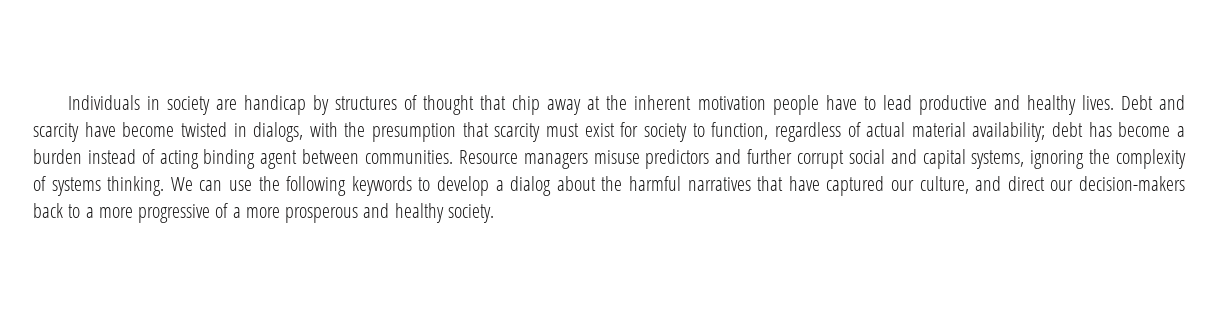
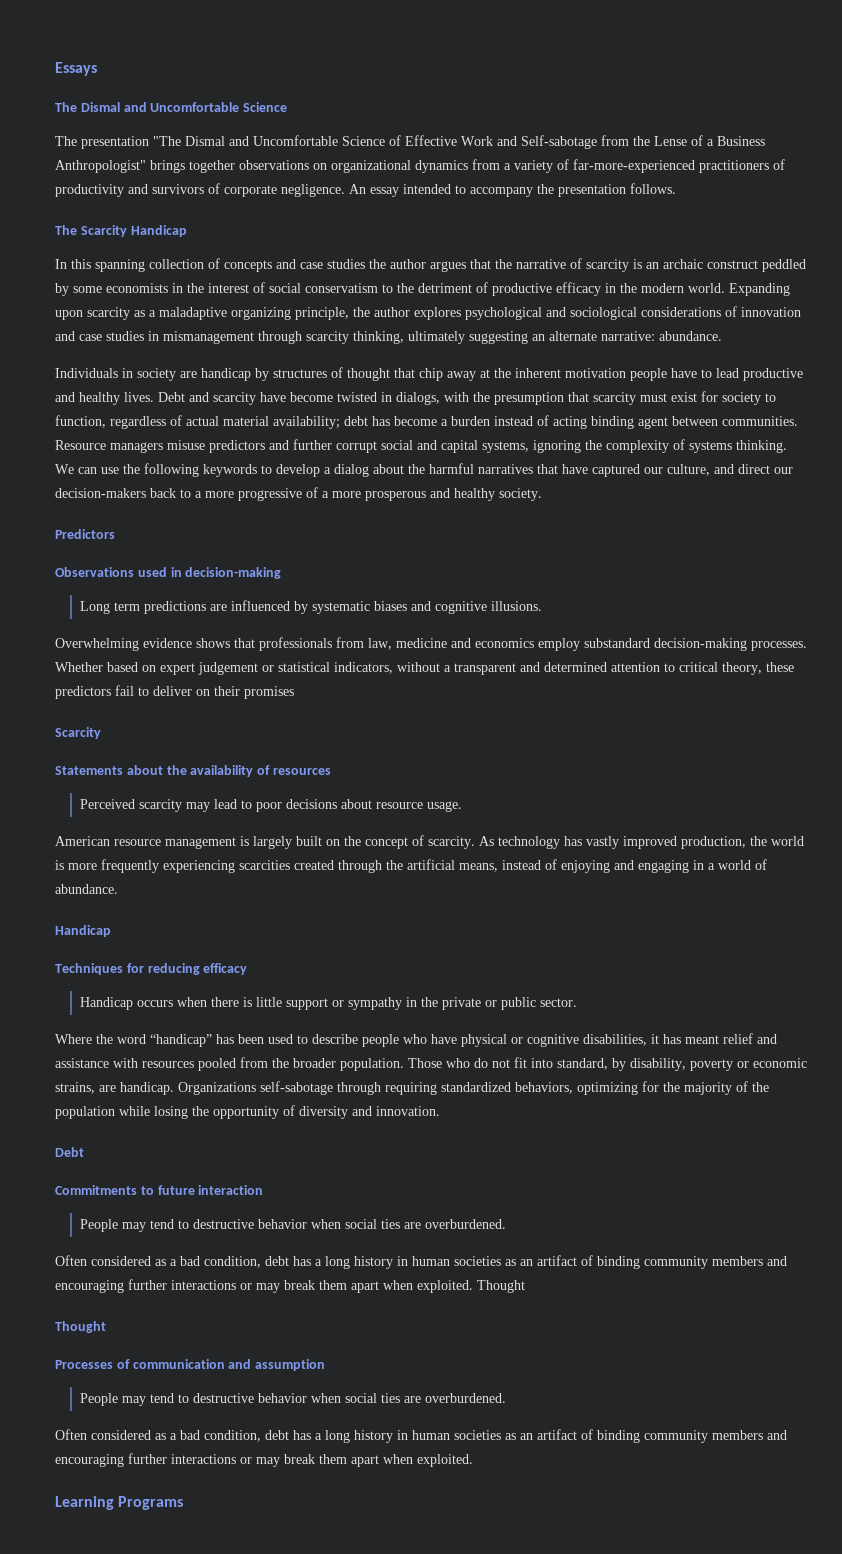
+ Essays
+ The Dismal and Uncomfortable Science
+ The presentation "The Dismal and Uncomfortable Science of Effective Work and Self-sabotage from the Lense of a Business Anthropologist" brings together observations on organizational dynamics from a variety of far-more-experienced practitioners of productivity and survivors of corporate negligence. An essay intended to accompany the presentation follows.
+ The Scarcity Handicap
+ In this spanning collection of concepts and case studies the author argues that the narrative of scarcity is an archaic construct peddled by some economists in the interest of social conservatism to the detriment of productive efficacy in the modern world. Expanding upon scarcity as a maladaptive organizing principle, the author explores psychological and sociological considerations of innovation and case studies in mismanagement through scarcity thinking, ultimately suggesting an alternate narrative: abundance.
+ Predictors
+ Observations used in decision-making
+ Long term predictions are influenced by systematic biases and cognitive illusions.
+ Overwhelming evidence shows that professionals from law, medicine and economics employ substandard decision-making processes. Whether based on expert judgement or statistical indicators, without a transparent and determined attention to critical theory, these predictors fail to deliver on their promises
+ Scarcity
+ Statements about the availability of resources
+ Perceived scarcity may lead to poor decisions about resource usage.
+ American resource management is largely built on the concept of scarcity. As technology has vastly improved production, the world is more frequently experiencing scarcities created through the artificial means, instead of enjoying and engaging in a world of abundance.
+ Handicap
+ Techniques for reducing efficacy
+ Handicap occurs when there is little support or sympathy in the private or public sector.
+ Where the word “handicap” has been used to describe people who have physical or cognitive disabilities, it has meant relief and assistance with resources pooled from the broader population. Those who do not fit into standard, by disability, poverty or economic strains, are handicap. Organizations self-sabotage through requiring standardized behaviors, optimizing for the majority of the population while losing the opportunity of diversity and innovation.
+ Debt
+ Commitments to future interaction
+ People may tend to destructive behavior when social ties are overburdened.
+ Often considered as a bad condition, debt has a long history in human societies as an artifact of binding community members and encouraging further interactions or may break them apart when exploited. Thought
+ Thought
+ Processes of communication and assumption
+ People may tend to destructive behavior when social ties are overburdened.
+ Often considered as a bad condition, debt has a long history in human societies as an artifact of binding community members and encouraging further interactions or may break them apart when exploited.
+ Learning Programs

